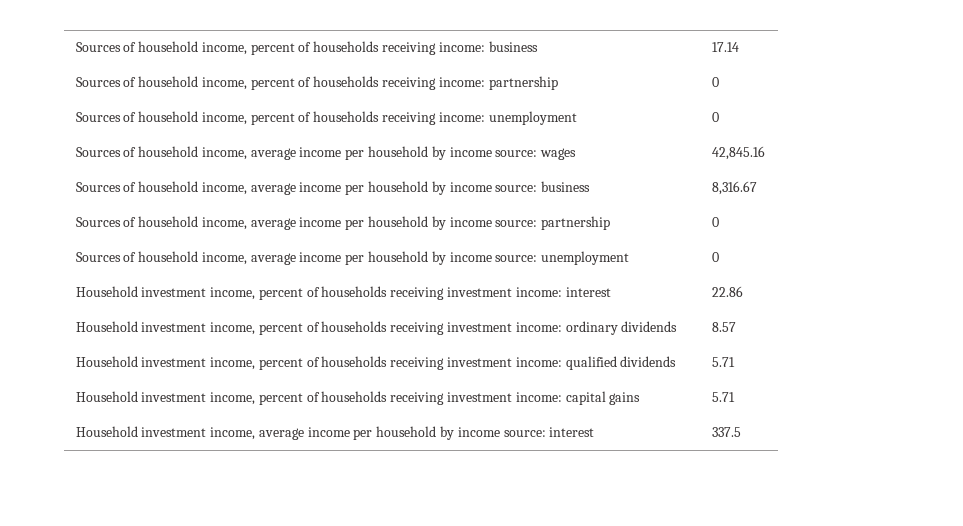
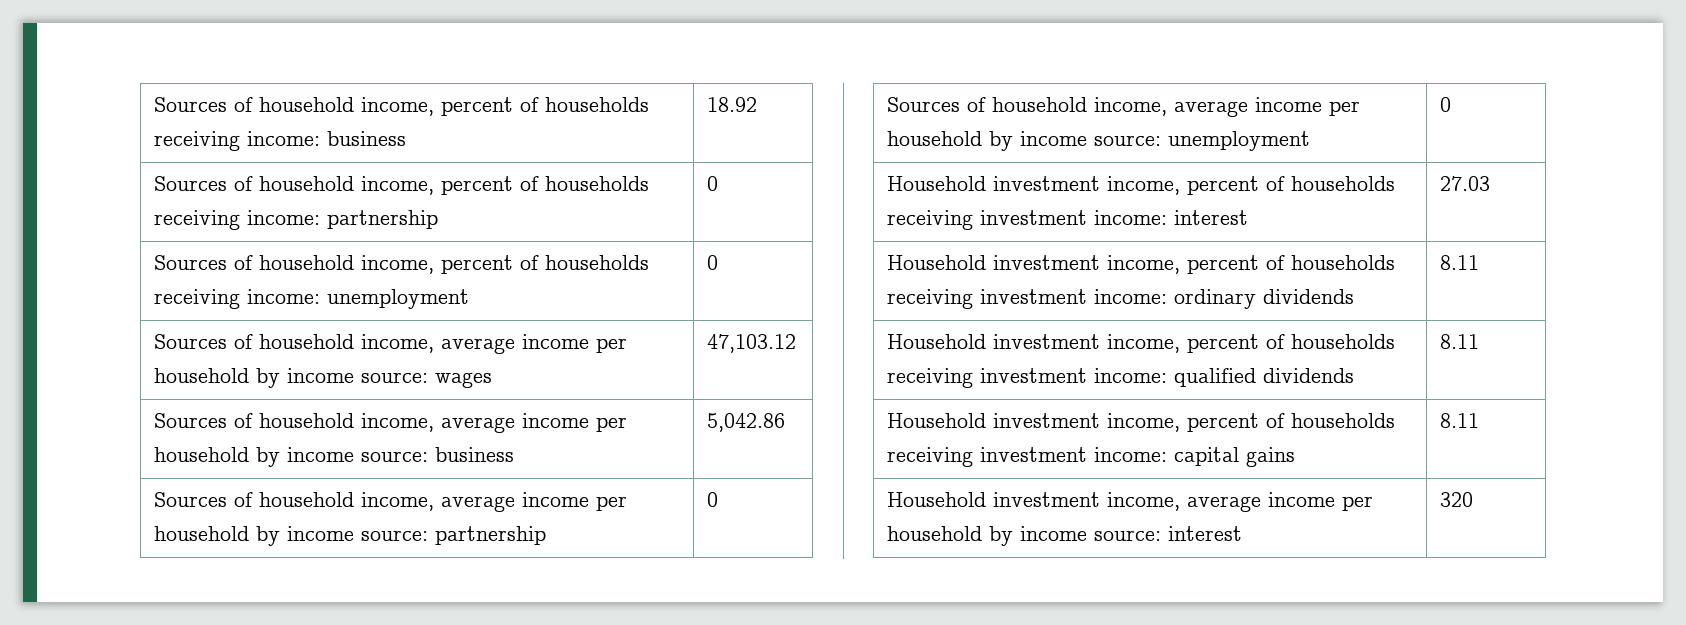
- Sources of household income, percent of households receiving income: business | 17.14
+ Sources of household income, percent of households receiving income: business | 18.92
- Sources of household income, average income per household by income source: wages | 42,845.16
+ Sources of household income, average income per household by income source: wages | 47,103.12
- Sources of household income, average income per household by income source: business | 8,316.67
+ Sources of household income, average income per household by income source: business | 5,042.86
- Household investment income, percent of households receiving investment income: interest | 22.86
+ Household investment income, percent of households receiving investment income: interest | 27.03
- Household investment income, percent of households receiving investment income: ordinary dividends | 8.57
+ Household investment income, percent of households receiving investment income: ordinary dividends | 8.11
- Household investment income, percent of households receiving investment income: qualified dividends | 5.71
+ Household investment income, percent of households receiving investment income: qualified dividends | 8.11
- Household investment income, percent of households receiving investment income: capital gains | 5.71
+ Household investment income, percent of households receiving investment income: capital gains | 8.11
- Household investment income, average income per household by income source: interest | 337.5
+ Household investment income, average income per household by income source: interest | 320

